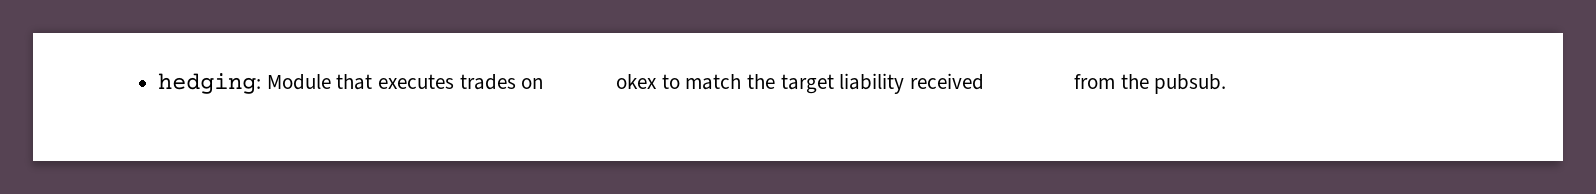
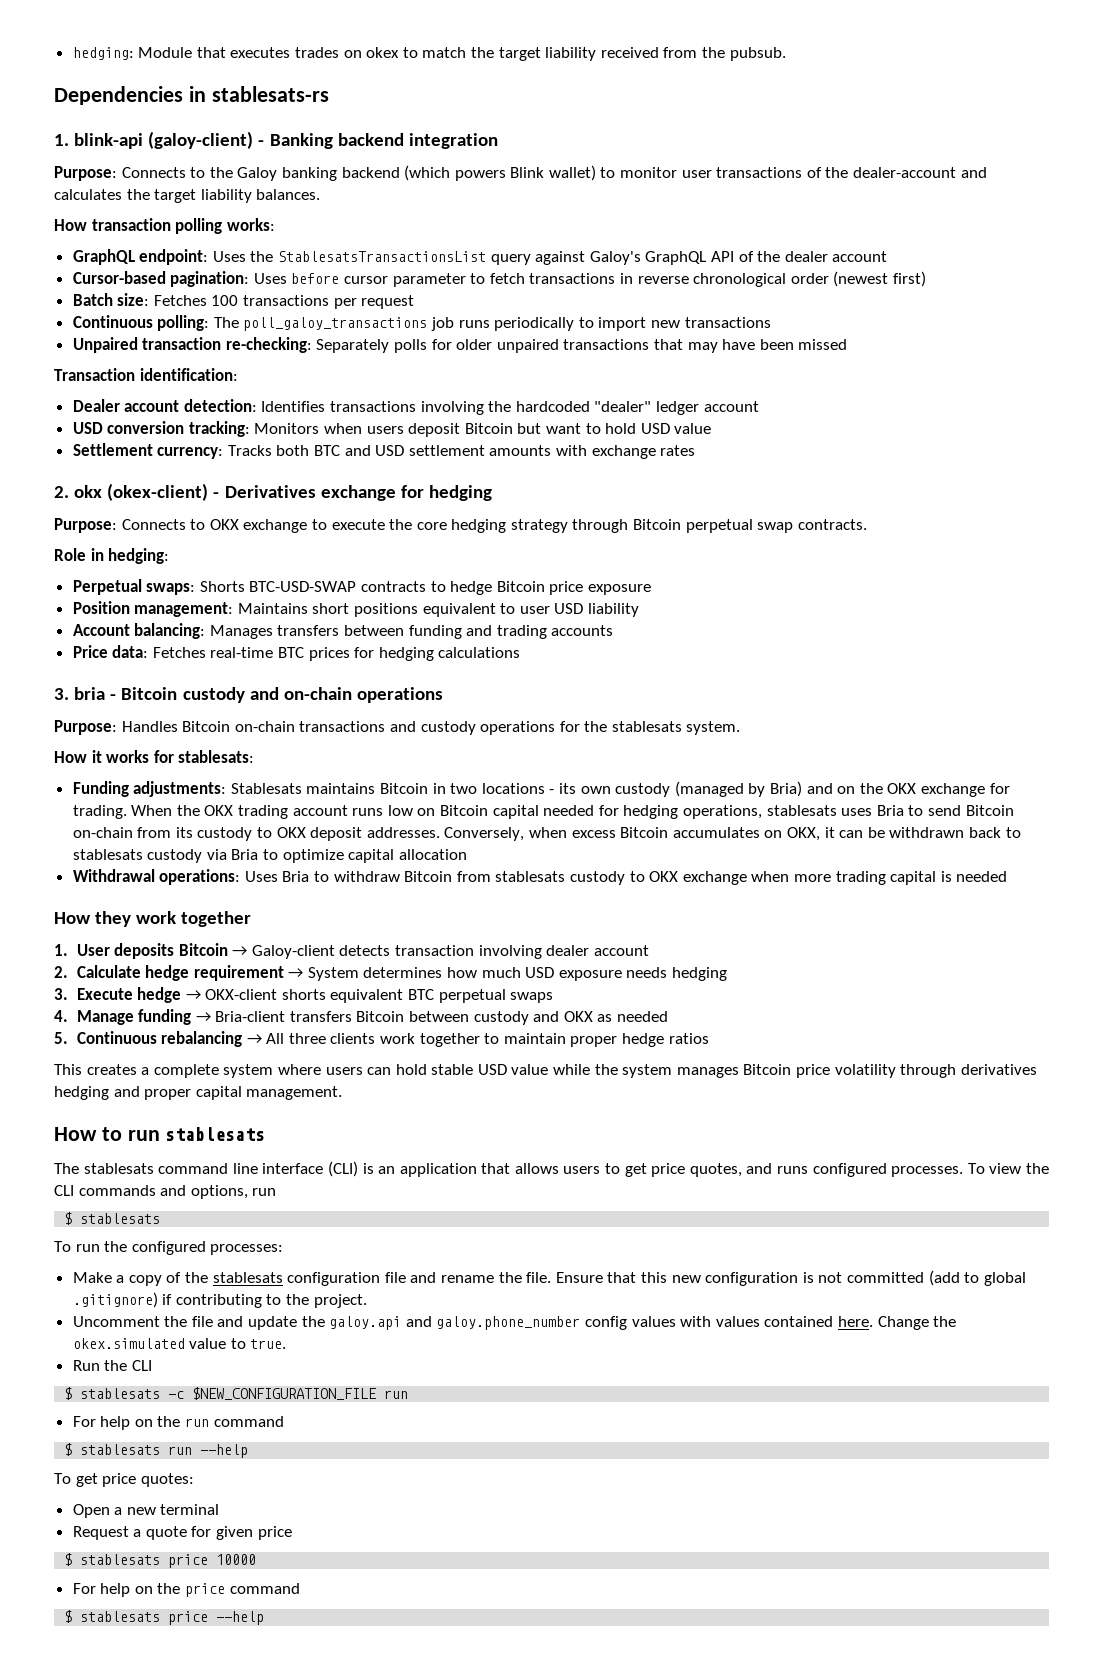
+ Dependencies in stablesats-rs
+ 1. blink-api (galoy-client) - Banking backend integration
+ Purpose: Connects to the Galoy banking backend (which powers Blink wallet) to monitor user transactions of the dealer-account and calculates the target liability balances.
+ How transaction polling works:
+ GraphQL endpoint: Uses the StablesatsTransactionsList query against Galoy's GraphQL API of the dealer account
+ Cursor-based pagination: Uses before cursor parameter to fetch transactions in reverse chronological order (newest first)
+ Batch size: Fetches 100 transactions per request
+ Continuous polling: The poll_galoy_transactions job runs periodically to import new transactions
+ Unpaired transaction re-checking: Separately polls for older unpaired transactions that may have been missed
+ Transaction identification:
+ Dealer account detection: Identifies transactions involving the hardcoded "dealer" ledger account
+ USD conversion tracking: Monitors when users deposit Bitcoin but want to hold USD value
+ Settlement currency: Tracks both BTC and USD settlement amounts with exchange rates
+ 2. okx (okex-client) - Derivatives exchange for hedging
+ Purpose: Connects to OKX exchange to execute the core hedging strategy through Bitcoin perpetual swap contracts.
+ Role in hedging:
+ Perpetual swaps: Shorts BTC-USD-SWAP contracts to hedge Bitcoin price exposure
+ Position management: Maintains short positions equivalent to user USD liability
+ Account balancing: Manages transfers between funding and trading accounts
+ Price data: Fetches real-time BTC prices for hedging calculations
+ 3. bria - Bitcoin custody and on-chain operations
+ Purpose: Handles Bitcoin on-chain transactions and custody operations for the stablesats system.
+ How it works for stablesats:
+ Funding adjustments: Stablesats maintains Bitcoin in two locations - its own custody (managed by Bria) and on the OKX exchange for trading. When the OKX trading account runs low on Bitcoin capital needed for hedging operations, stablesats uses Bria to send Bitcoin on-chain from its custody to OKX deposit addresses. Conversely, when excess Bitcoin accumulates on OKX, it can be withdrawn back to stablesats custody via Bria to optimize capital allocation
+ Withdrawal operations: Uses Bria to withdraw Bitcoin from stablesats custody to OKX exchange when more trading capital is needed
+ How they work together
+ 1. User deposits Bitcoin → Galoy-client detects transaction involving dealer account
+ 2. Calculate hedge requirement → System determines how much USD exposure needs hedging
+ 3. Execute hedge → OKX-client shorts equivalent BTC perpetual swaps
+ 4. Manage funding → Bria-client transfers Bitcoin between custody and OKX as needed
+ 5. Continuous rebalancing → All three clients work together to maintain proper hedge ratios
+ This creates a complete system where users can hold stable USD value while the system manages Bitcoin price volatility through derivatives hedging and proper capital management.
+ How to run stablesats
+ The stablesats command line interface (CLI) is an application that allows users to get price quotes, and runs configured processes. To view the CLI commands and options, run
+ $ stablesats
+ To run the configured processes:
+ Make a copy of the stablesats configuration file and rename the file. Ensure that this new configuration is not committed (add to global .gitignore) if contributing to the project.
+ Uncomment the file and update the galoy.api and galoy.phone_number config values with values contained here. Change the okex.simulated value to true.
+ Run the CLI
+ $ stablesats -c $NEW_CONFIGURATION_FILE run
+ For help on the run command
+ $ stablesats run --help
+ To get price quotes:
+ Open a new terminal
+ Request a quote for given price
+ $ stablesats price 10000
+ For help on the price command
+ $ stablesats price --help

